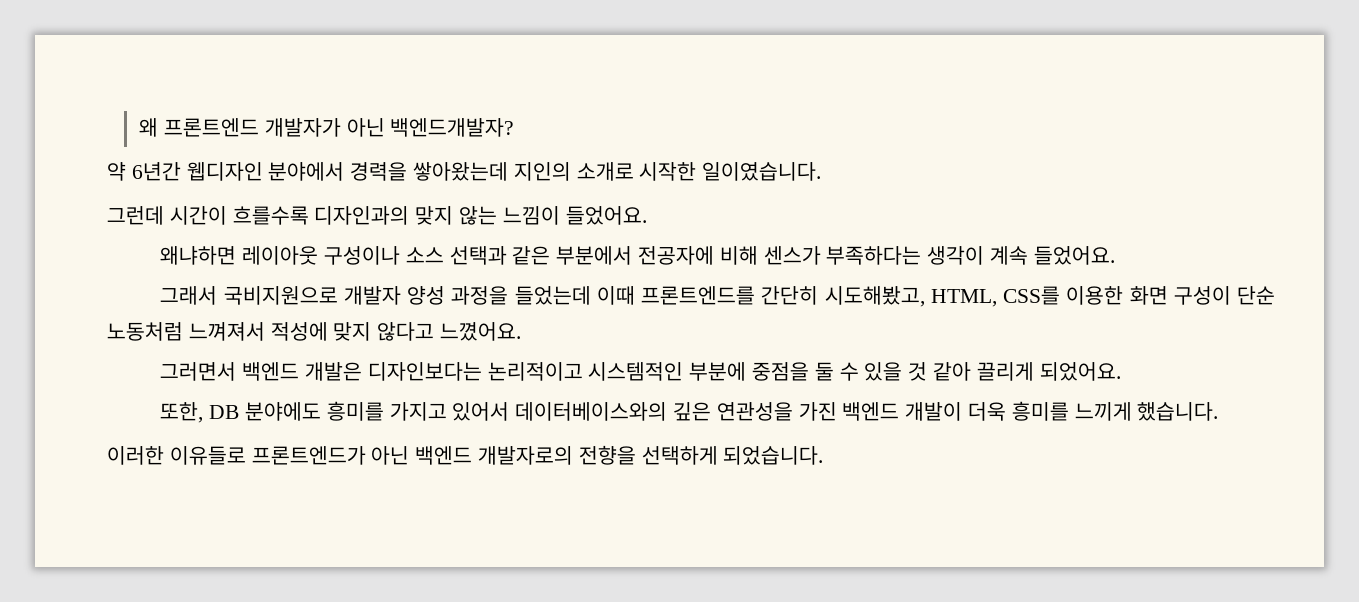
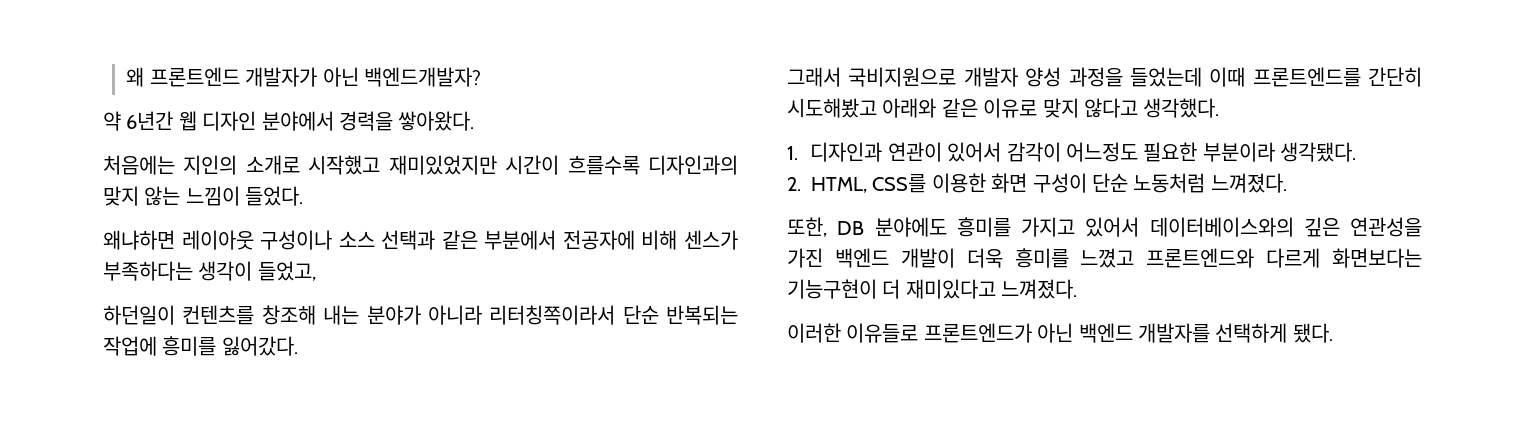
- 약 6년간 웹디자인 분야에서 경력을 쌓아왔는데 지인의 소개로 시작한 일이였습니다.
- 그런데 시간이 흐를수록 디자인과의 맞지 않는 느낌이 들었어요.
+ 약 6년간 웹 디자인 분야에서 경력을 쌓아왔다.
+ 처음에는 지인의 소개로 시작했고 재미있었지만 시간이 흐를수록 디자인과의 맞지 않는 느낌이 들었다.
- 왜냐하면 레이아웃 구성이나 소스 선택과 같은 부분에서 전공자에 비해 센스가 부족하다는 생각이 계속 들었어요.
+ 왜냐하면 레이아웃 구성이나 소스 선택과 같은 부분에서 전공자에 비해 센스가 부족하다는 생각이 들었고,
+ 하던일이 컨텐츠를 창조해 내는 분야가 아니라 리터칭쪽이라서 단순 반복되는 작업에 흥미를 잃어갔다.
- 그래서 국비지원으로 개발자 양성 과정을 들었는데 이때 프론트엔드를 간단히 시도해봤고, HTML, CSS를 이용한 화면 구성이 단순 노동처럼 느껴져서 적성에 맞지 않다고 느꼈어요.
- 그러면서 백엔드 개발은 디자인보다는 논리적이고 시스템적인 부분에 중점을 둘 수 있을 것 같아 끌리게 되었어요.
+ 그래서 국비지원으로 개발자 양성 과정을 들었는데 이때 프론트엔드를 간단히 시도해봤고 아래와 같은 이유로 맞지 않다고 생각했다.
+ 1. 디자인과 연관이 있어서 감각이 어느정도 필요한 부분이라 생각됐다.
+ 2. HTML, CSS를 이용한 화면 구성이 단순 노동처럼 느껴졌다.
- 또한, DB 분야에도 흥미를 가지고 있어서 데이터베이스와의 깊은 연관성을 가진 백엔드 개발이 더욱 흥미를 느끼게 했습니다.
+ 또한, DB 분야에도 흥미를 가지고 있어서 데이터베이스와의 깊은 연관성을 가진 백엔드 개발이 더욱 흥미를 느꼈고 프론트엔드와 다르게 화면보다는 기능구현이 더 재미있다고 느껴졌다.
- 이러한 이유들로 프론트엔드가 아닌 백엔드 개발자로의 전향을 선택하게 되었습니다.
+ 이러한 이유들로 프론트엔드가 아닌 백엔드 개발자를 선택하게 됐다.

